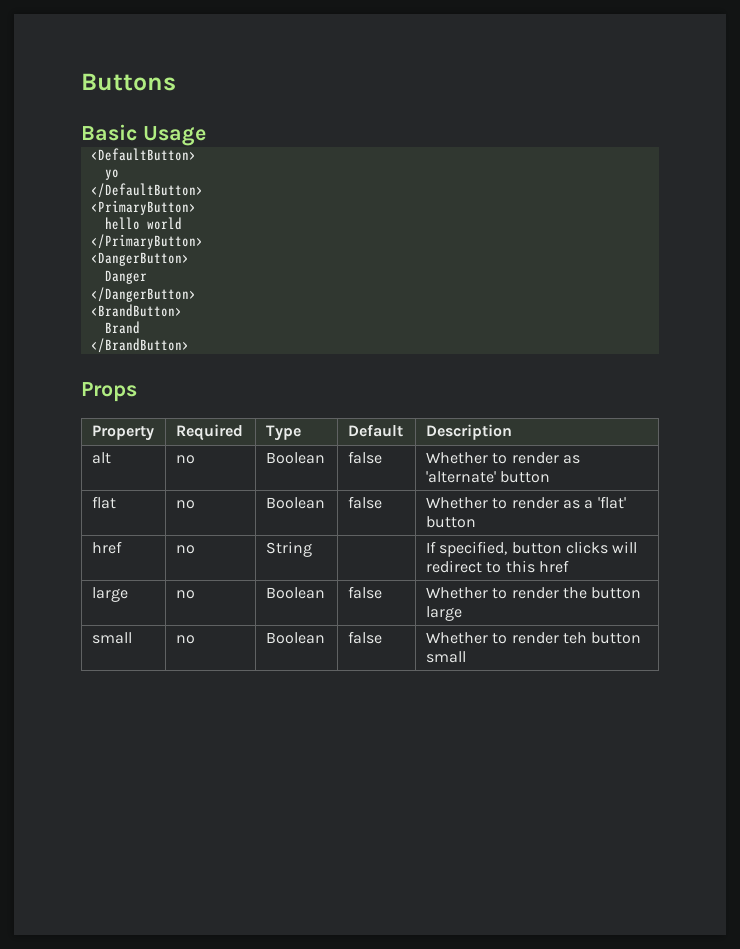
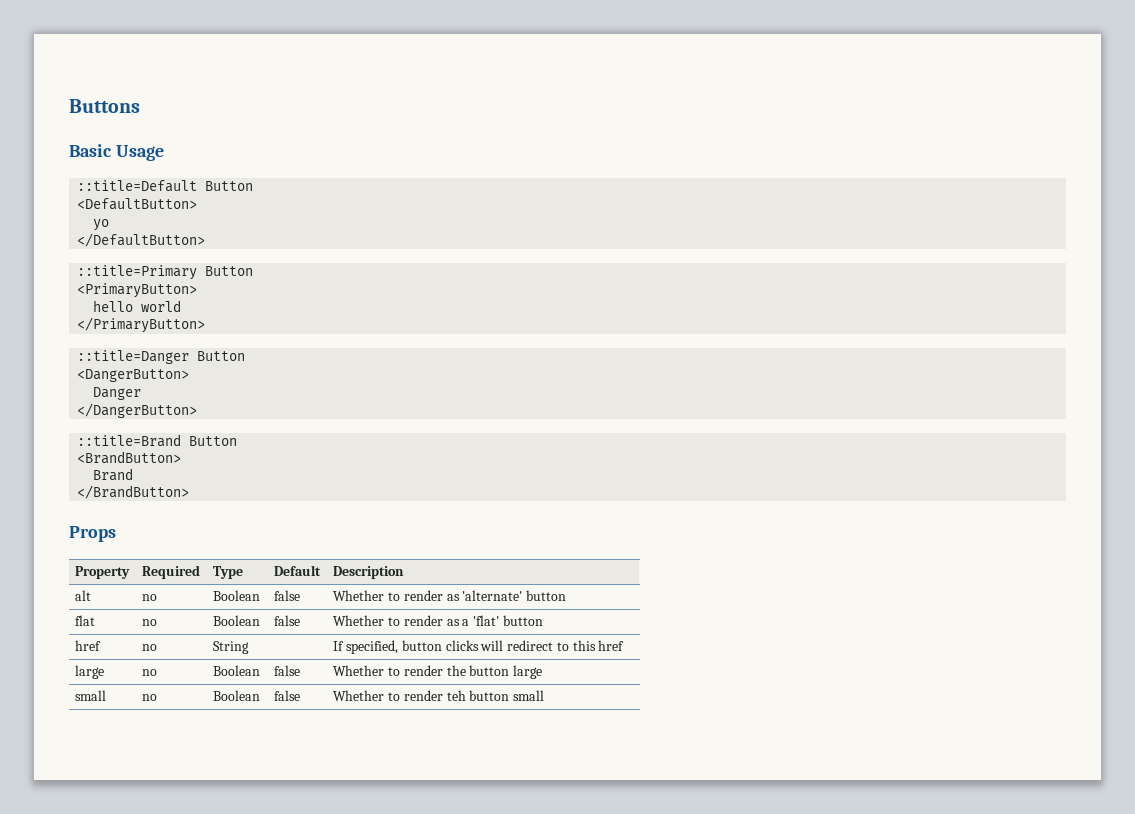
+ ::title=Default Button
+ ::title=Primary Button
+ ::title=Danger Button
+ ::title=Brand Button

